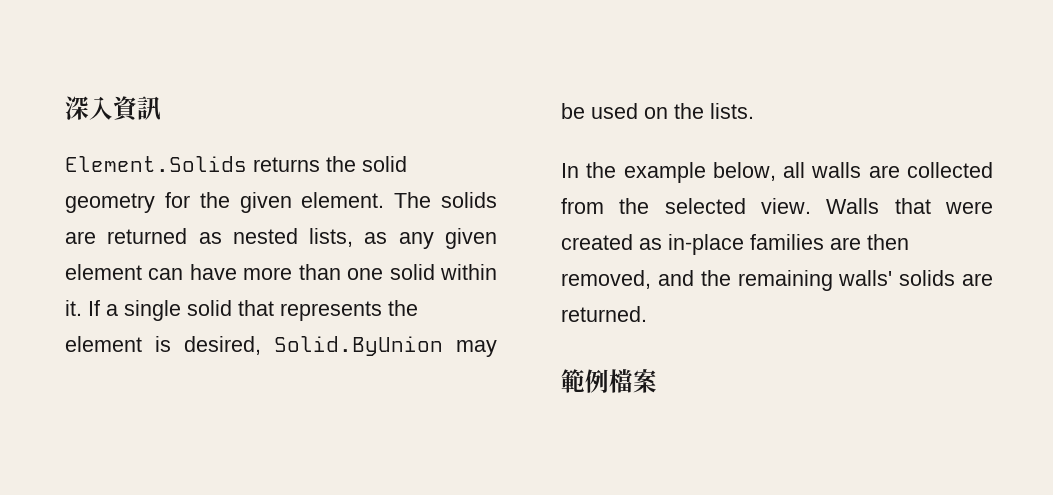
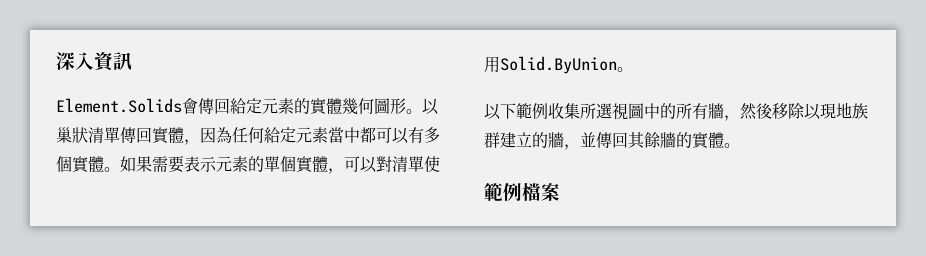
- Element.Solids returns the solid geometry for the given element. The solids are returned as nested lists, as any given element can have more than one solid within it. If a single solid that represents the element is desired, Solid.ByUnion may be used on the lists.
- In the example below, all walls are collected from the selected view. Walls that were created as in-place families are then removed, and the remaining walls' solids are returned.
+ Element.Solids會傳回給定元素的實體幾何圖形。以巢狀清單傳回實體，因為任何給定元素當中都可以有多個實體。如果需要表示元素的單個實體，可以對清單使用Solid.ByUnion。
+ 以下範例收集所選視圖中的所有牆，然後移除以現地族群建立的牆，並傳回其餘牆的實體。

